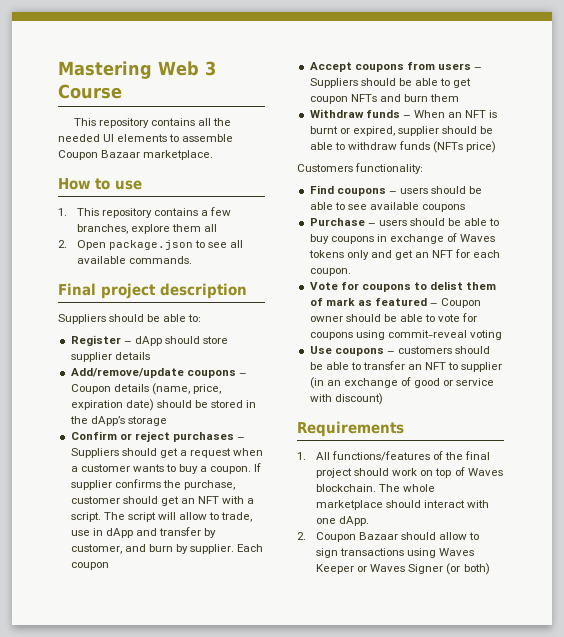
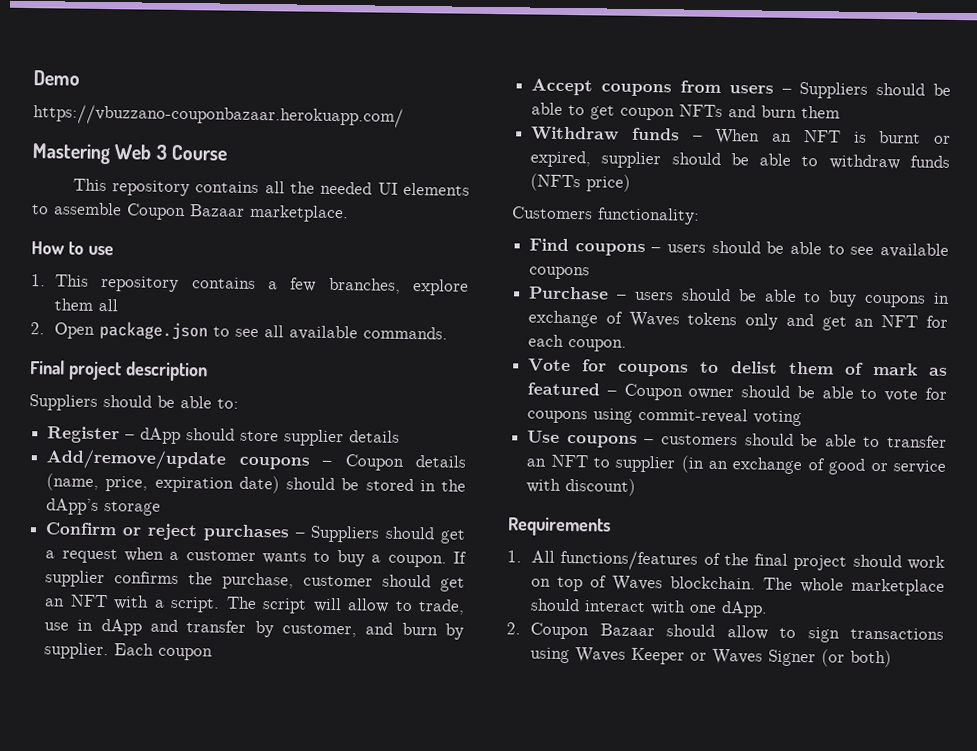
+ Demo
+ https://vbuzzano-couponbazaar.herokuapp.com/

